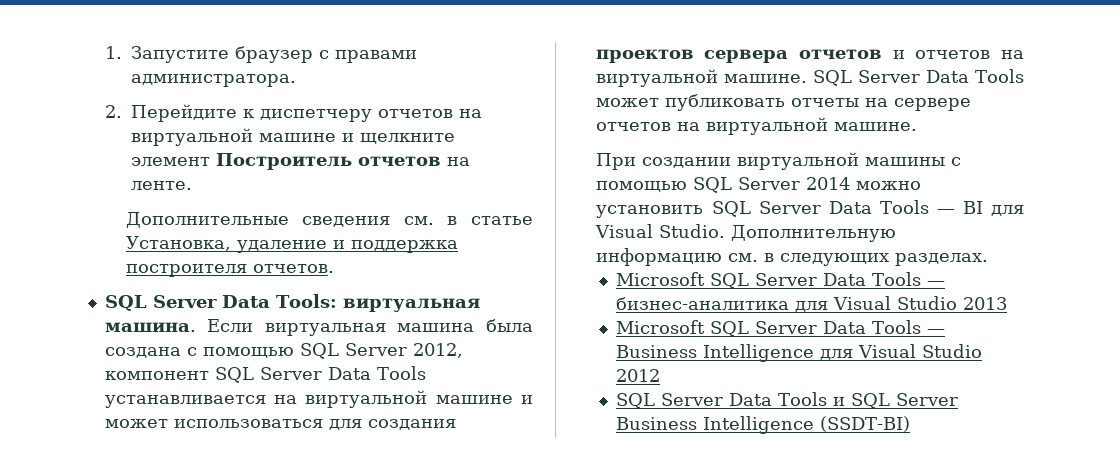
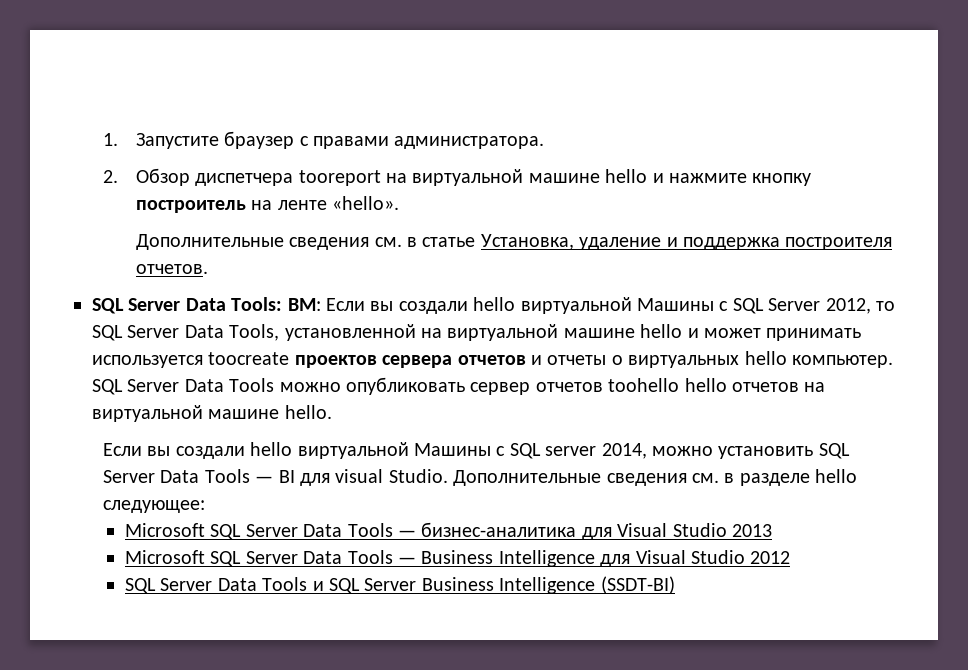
- 2. Перейдите к диспетчеру отчетов на виртуальной машине и щелкните элемент Построитель отчетов на ленте.
+ 2. Обзор диспетчера tooreport на виртуальной машине hello и нажмите кнопку построитель на ленте «hello».
- SQL Server Data Tools: виртуальная машина. Если виртуальная машина была создана с помощью SQL Server 2012, компонент SQL Server Data Tools устанавливается на виртуальной машине и может использоваться для создания проектов сервера отчетов и отчетов на виртуальной машине. SQL Server Data Tools может публиковать отчеты на сервере отчетов на виртуальной машине.
- При создании виртуальной машины с помощью SQL Server 2014 можно установить SQL Server Data Tools — BI для Visual Studio. Дополнительную информацию см. в следующих разделах.
+ SQL Server Data Tools: ВМ: Если вы создали hello виртуальной Машины с SQL Server 2012, то SQL Server Data Tools, установленной на виртуальной машине hello и может принимать используется toocreate проектов сервера отчетов и отчеты о виртуальных hello компьютер. SQL Server Data Tools можно опубликовать сервер отчетов toohello hello отчетов на виртуальной машине hello.
+ Если вы создали hello виртуальной Машины с SQL server 2014, можно установить SQL Server Data Tools — BI для visual Studio. Дополнительные сведения см. в разделе hello следующее:

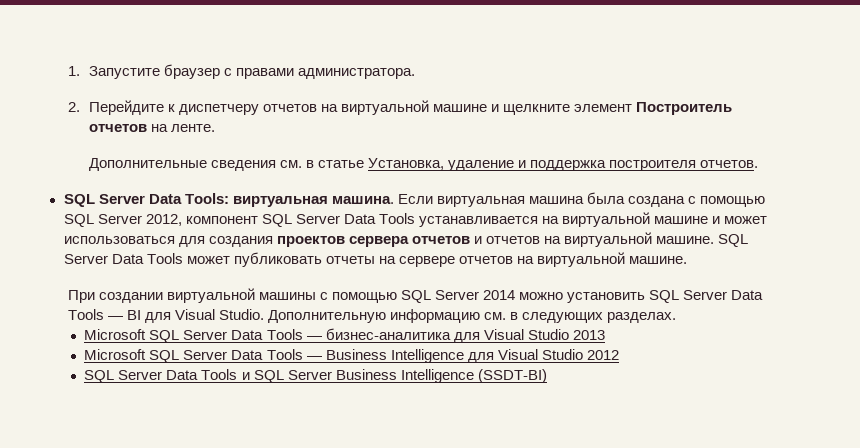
- 2. Обзор диспетчера tooreport на виртуальной машине hello и нажмите кнопку построитель на ленте «hello».
+ 2. Перейдите к диспетчеру отчетов на виртуальной машине и щелкните элемент Построитель отчетов на ленте.
- SQL Server Data Tools: ВМ: Если вы создали hello виртуальной Машины с SQL Server 2012, то SQL Server Data Tools, установленной на виртуальной машине hello и может принимать используется toocreate проектов сервера отчетов и отчеты о виртуальных hello компьютер. SQL Server Data Tools можно опубликовать сервер отчетов toohello hello отчетов на виртуальной машине hello.
- Если вы создали hello виртуальной Машины с SQL server 2014, можно установить SQL Server Data Tools — BI для visual Studio. Дополнительные сведения см. в разделе hello следующее:
+ SQL Server Data Tools: виртуальная машина. Если виртуальная машина была создана с помощью SQL Server 2012, компонент SQL Server Data Tools устанавливается на виртуальной машине и может использоваться для создания проектов сервера отчетов и отчетов на виртуальной машине. SQL Server Data Tools может публиковать отчеты на сервере отчетов на виртуальной машине.
+ При создании виртуальной машины с помощью SQL Server 2014 можно установить SQL Server Data Tools — BI для Visual Studio. Дополнительную информацию см. в следующих разделах.

